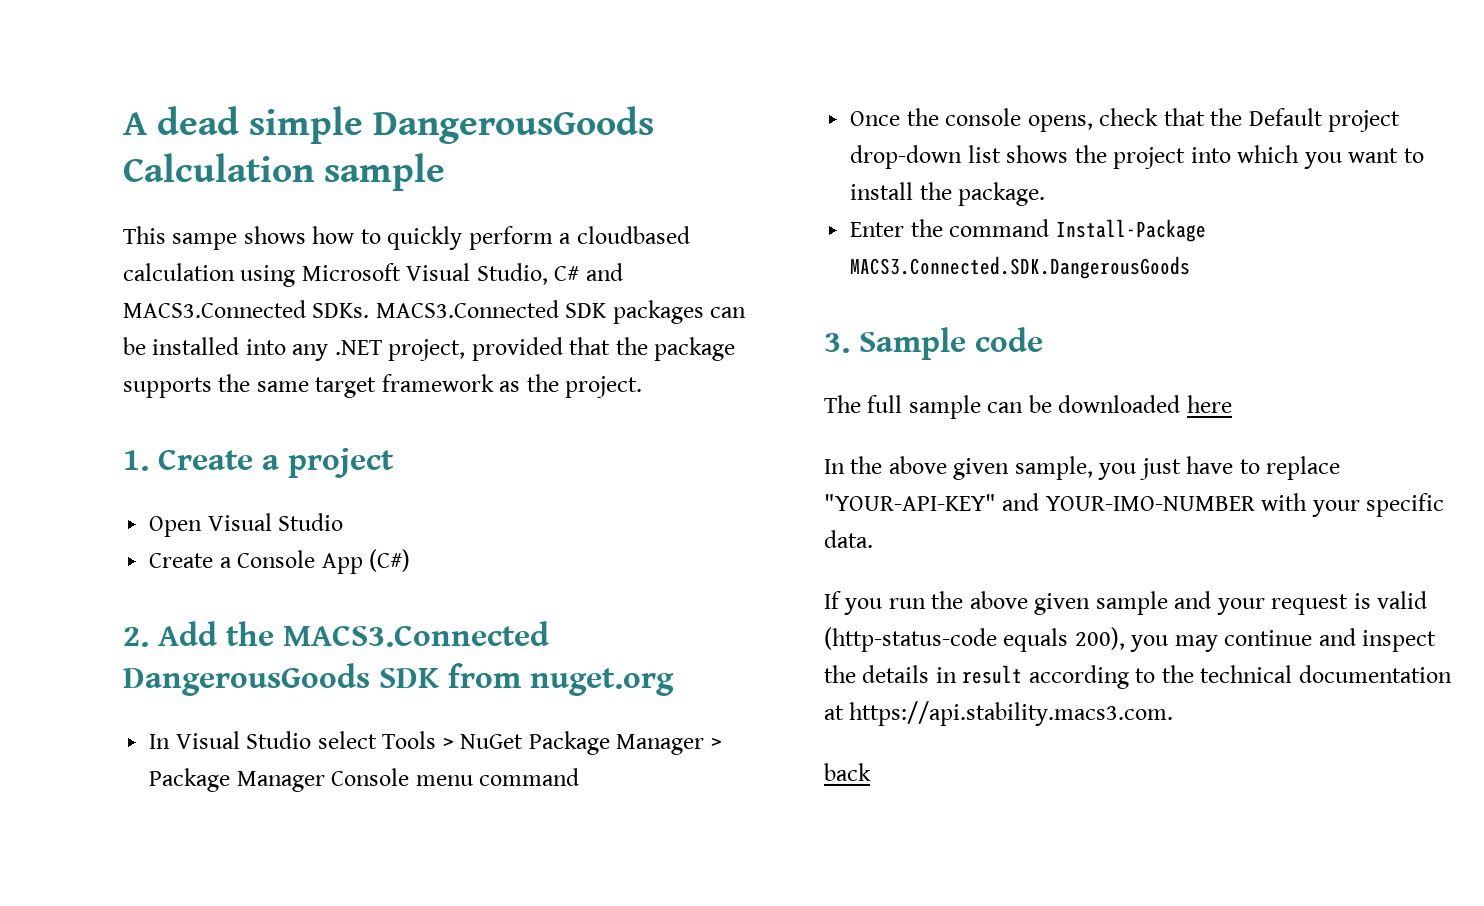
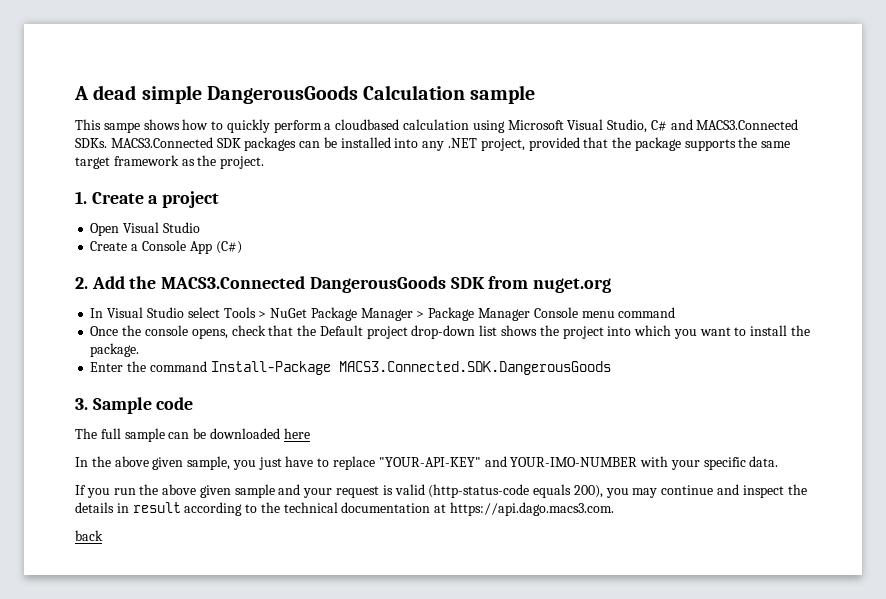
- If you run the above given sample and your request is valid (http-status-code equals 200), you may continue and inspect the details in result according to the technical documentation at https://api.stability.macs3.com.
+ If you run the above given sample and your request is valid (http-status-code equals 200), you may continue and inspect the details in result according to the technical documentation at https://api.dago.macs3.com.

